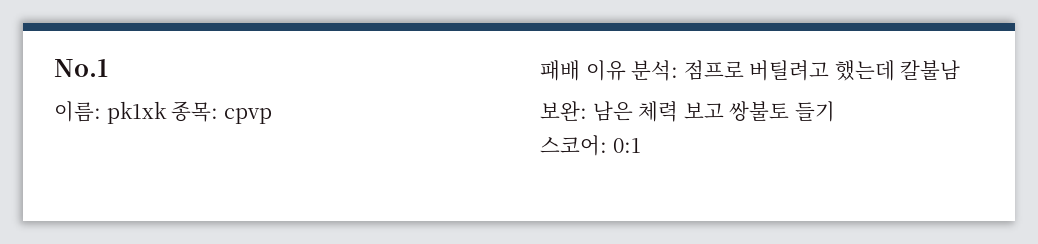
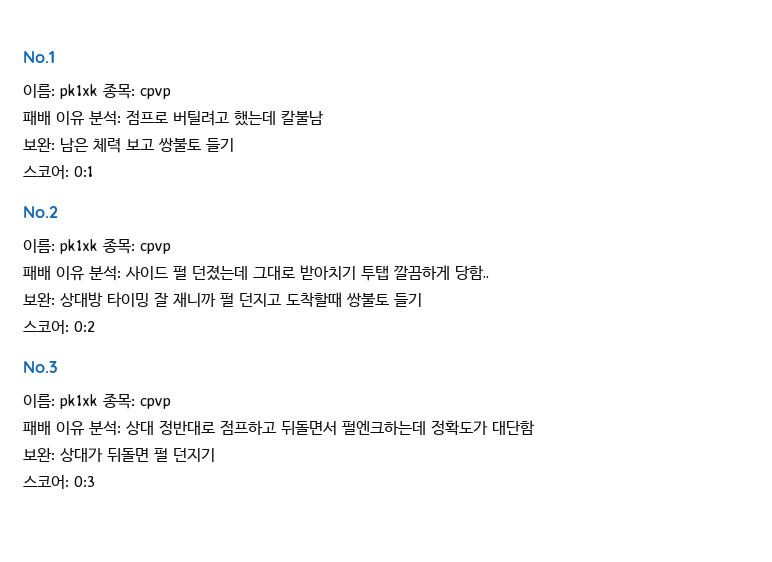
+ No.2
+ 이름: pk1xk 종목: cpvp
+ 패배 이유 분석: 사이드 펄 던졌는데 그대로 받아치기 투탭 깔끔하게 당함..
+ 보완: 상대방 타이밍 잘 재니까 펄 던지고 도착할때 쌍불토 들기
+ 스코어: 0:2
+ No.3
+ 이름: pk1xk 종목: cpvp
+ 패배 이유 분석: 상대 정반대로 점프하고 뒤돌면서 펄엔크하는데 정확도가 대단함
+ 보완: 상대가 뒤돌면 펄 던지기
+ 스코어: 0:3

